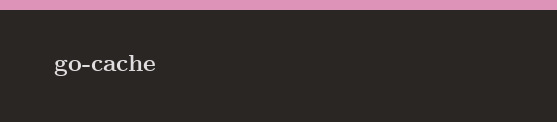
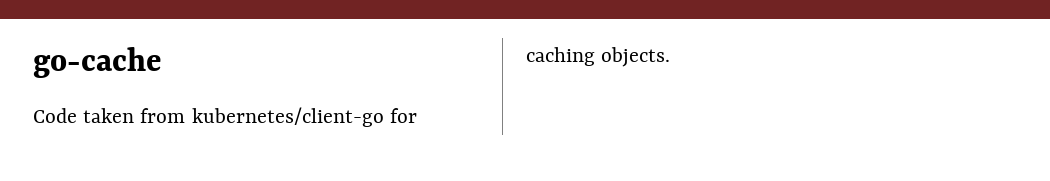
+ Code taken from kubernetes/client-go for caching objects.

